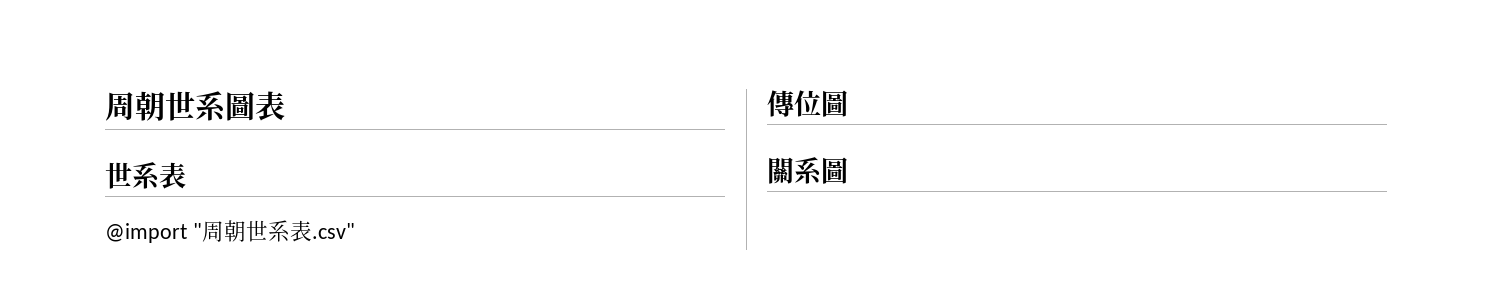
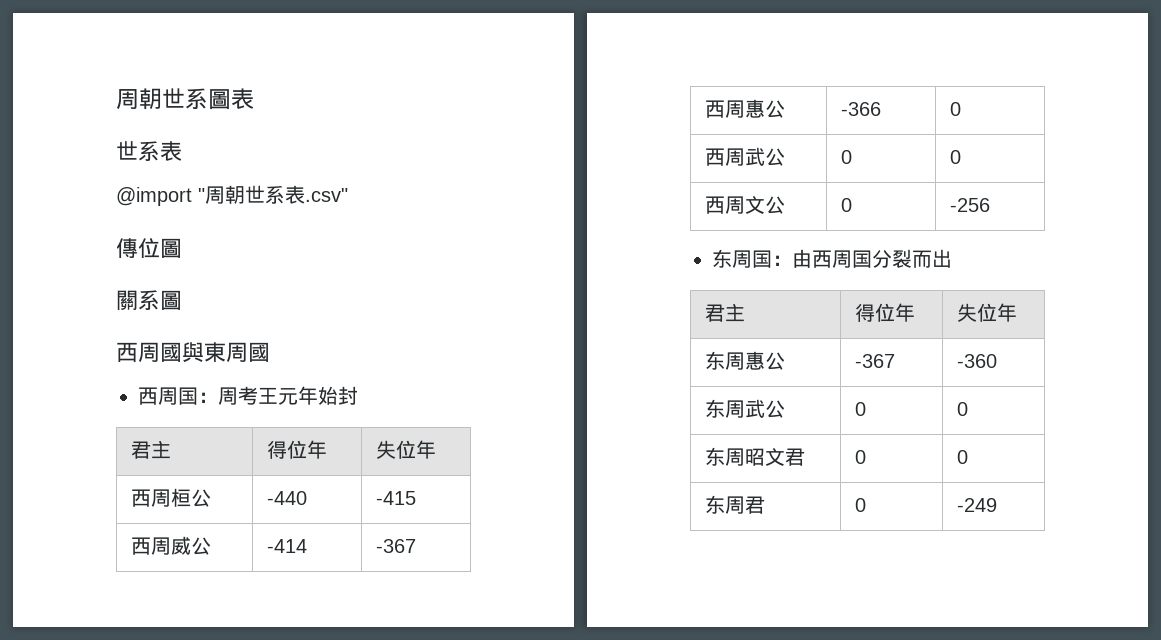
+ 西周國與東周國
+ 西周国：周考王元年始封
+ 君主 | 得位年 | 失位年
+ 西周桓公 | -440 | -415
+ 西周威公 | -414 | -367
+ 西周惠公 | -366 | 0
+ 西周武公 | 0 | 0
+ 西周文公 | 0 | -256
+ 东周国：由西周国分裂而出
+ 君主 | 得位年 | 失位年
+ 东周惠公 | -367 | -360
+ 东周武公 | 0 | 0
+ 东周昭文君 | 0 | 0
+ 东周君 | 0 | -249

